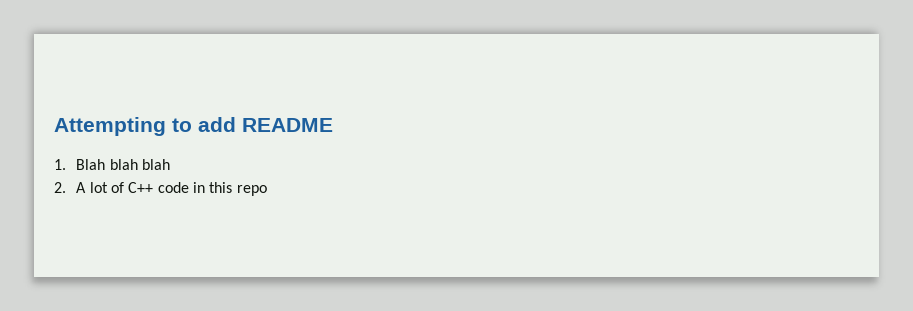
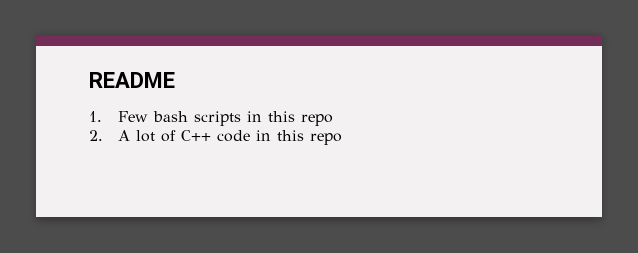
- Attempting to add README
+ README
- 1. Blah blah blah
+ 1. Few bash scripts in this repo

